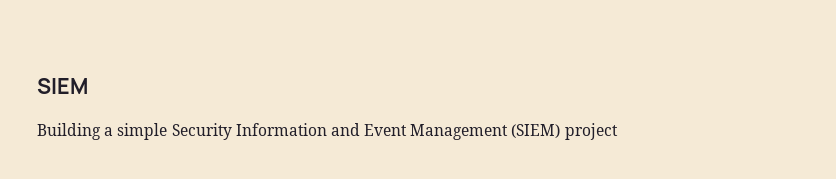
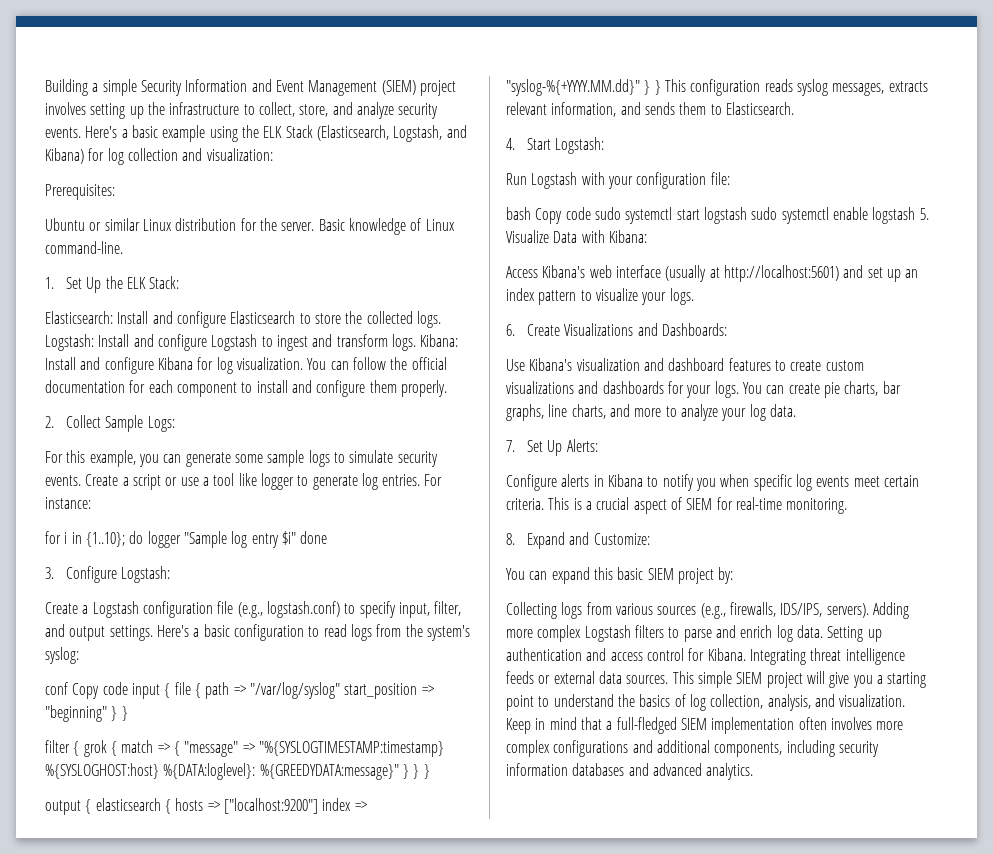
- SIEM
- Building a simple Security Information and Event Management (SIEM) project
+ Building a simple Security Information and Event Management (SIEM) project involves setting up the infrastructure to collect, store, and analyze security events. Here's a basic example using the ELK Stack (Elasticsearch, Logstash, and Kibana) for log collection and visualization:
+ Prerequisites:
+ Ubuntu or similar Linux distribution for the server. Basic knowledge of Linux command-line.
+ 1. Set Up the ELK Stack:
+ Elasticsearch: Install and configure Elasticsearch to store the collected logs. Logstash: Install and configure Logstash to ingest and transform logs. Kibana: Install and configure Kibana for log visualization. You can follow the official documentation for each component to install and configure them properly.
+ 2. Collect Sample Logs:
+ For this example, you can generate some sample logs to simulate security events. Create a script or use a tool like logger to generate log entries. For instance:
+ for i in {1..10}; do logger "Sample log entry $i" done
+ 3. Configure Logstash:
+ Create a Logstash configuration file (e.g., logstash.conf) to specify input, filter, and output settings. Here's a basic configuration to read logs from the system's syslog:
+ conf Copy code input { file { path => "/var/log/syslog" start_position => "beginning" } }
+ filter { grok { match => { "message" => "%{SYSLOGTIMESTAMP:timestamp} %{SYSLOGHOST:host} %{DATA:loglevel}: %{GREEDYDATA:message}" } } }
+ output { elasticsearch { hosts => ["localhost:9200"] index => "syslog-%{+YYYY.MM.dd}" } } This configuration reads syslog messages, extracts relevant information, and sends them to Elasticsearch.
+ 4. Start Logstash:
+ Run Logstash with your configuration file:
+ bash Copy code sudo systemctl start logstash sudo systemctl enable logstash 5. Visualize Data with Kibana:
+ Access Kibana's web interface (usually at http://localhost:5601) and set up an index pattern to visualize your logs.
+ 6. Create Visualizations and Dashboards:
+ Use Kibana's visualization and dashboard features to create custom visualizations and dashboards for your logs. You can create pie charts, bar graphs, line charts, and more to analyze your log data.
+ 7. Set Up Alerts:
+ Configure alerts in Kibana to notify you when specific log events meet certain criteria. This is a crucial aspect of SIEM for real-time monitoring.
+ 8. Expand and Customize:
+ You can expand this basic SIEM project by:
+ Collecting logs from various sources (e.g., firewalls, IDS/IPS, servers). Adding more complex Logstash filters to parse and enrich log data. Setting up authentication and access control for Kibana. Integrating threat intelligence feeds or external data sources. This simple SIEM project will give you a starting point to understand the basics of log collection, analysis, and visualization. Keep in mind that a full-fledged SIEM implementation often involves more complex configurations and additional components, including security information databases and advanced analytics.

